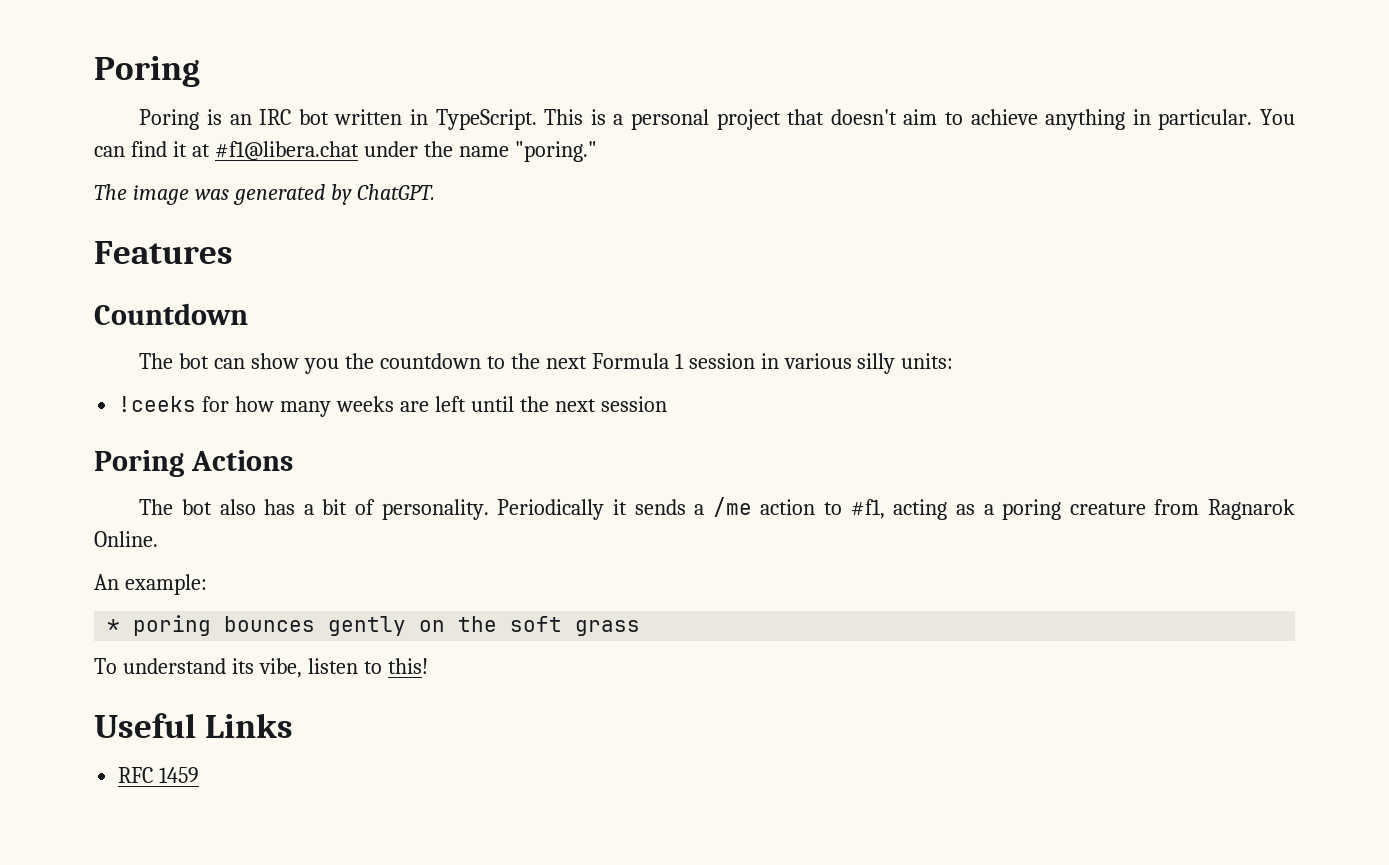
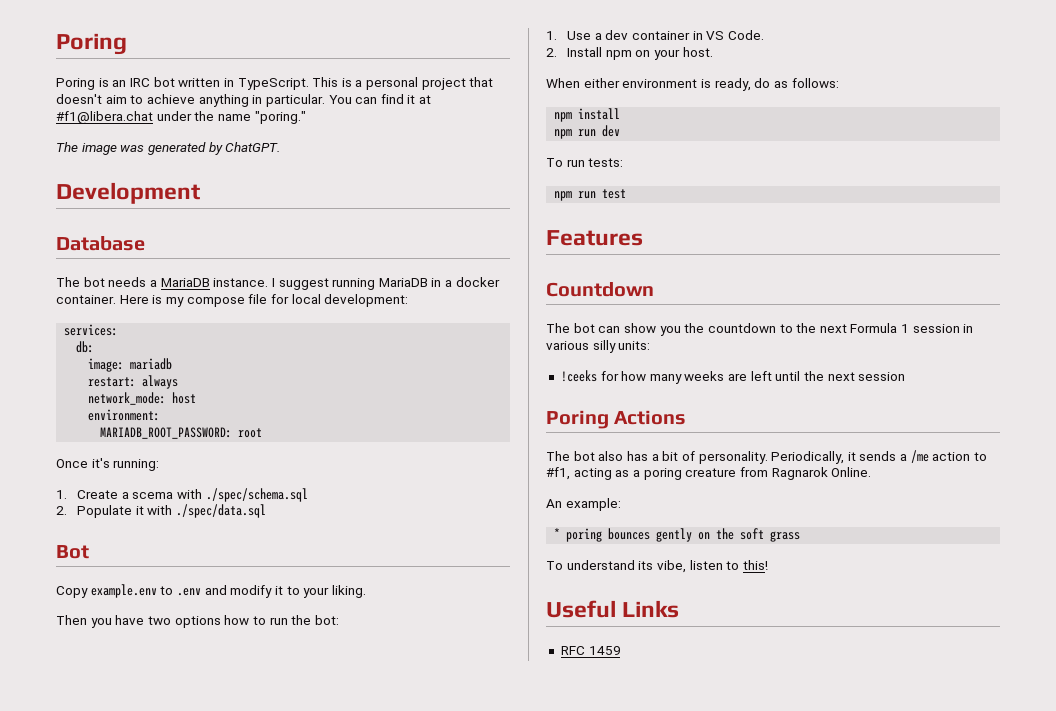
+ Development
+ Database
+ The bot needs a MariaDB instance. I suggest running MariaDB in a docker container. Here is my compose file for local development:
+ services:
+ db:
+ image: mariadb
+ restart: always
+ network_mode: host
+ environment:
+ MARIADB_ROOT_PASSWORD: root
+ Once it's running:
+ 1. Create a scema with ./spec/schema.sql
+ 2. Populate it with ./spec/data.sql
+ Bot
+ Copy example.env to .env and modify it to your liking.
+ Then you have two options how to run the bot:
+ 1. Use a dev container in VS Code.
+ 2. Install npm on your host.
+ When either environment is ready, do as follows:
+ npm install
+ npm run dev
+ To run tests:
+ npm run test
- Periodically it sends a /me action to #f1, acting as a poring creature from Ragnarok Online.
+ Periodically, it sends a /me action to #f1, acting as a poring creature from Ragnarok Online.

